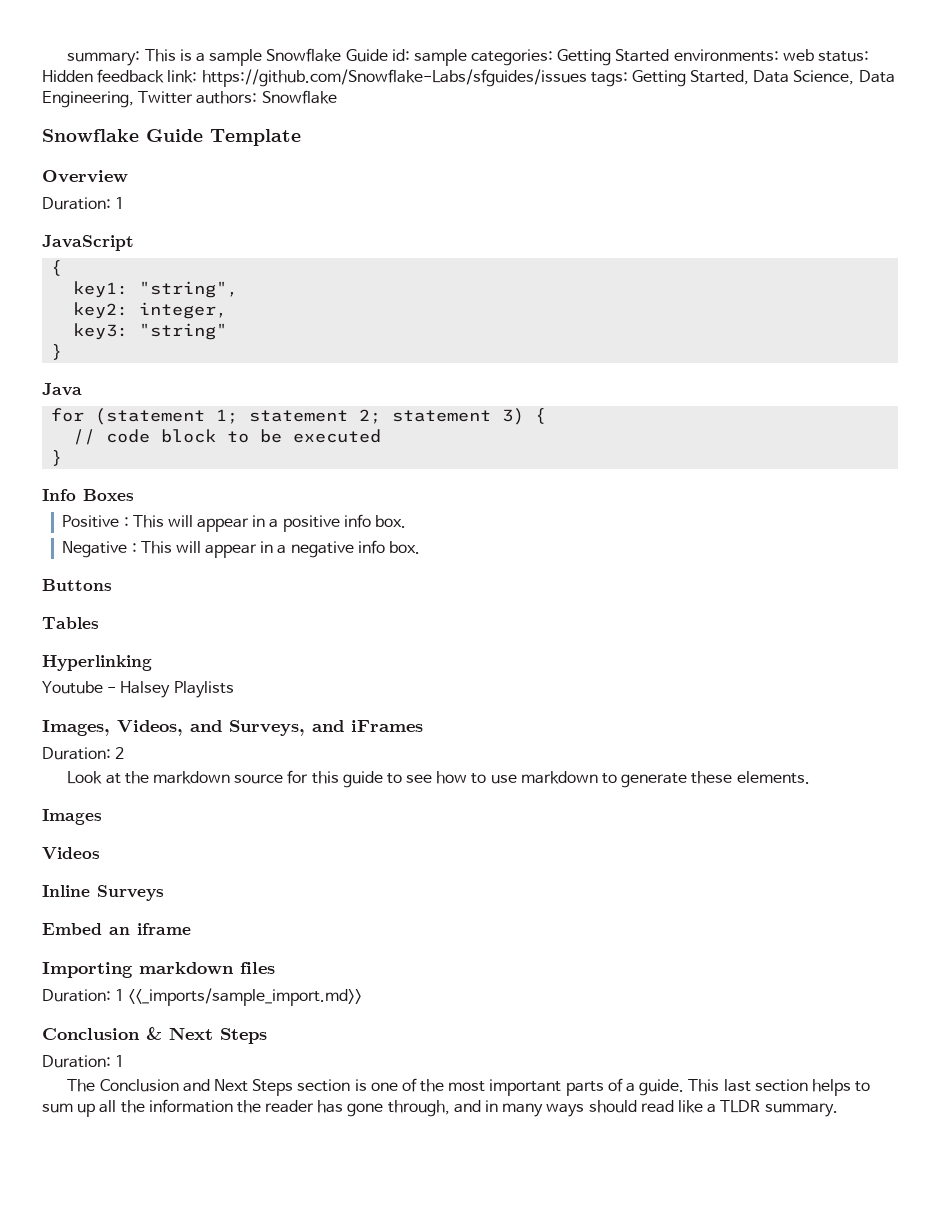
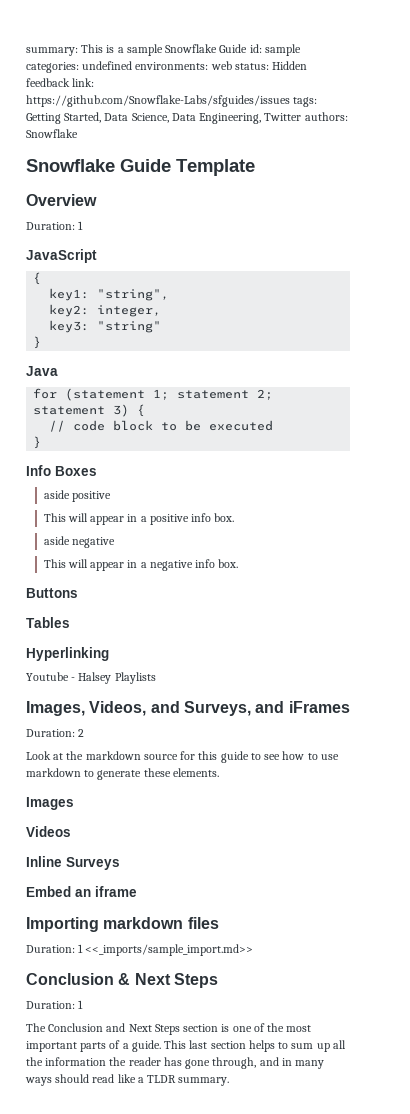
- summary: This is a sample Snowflake Guide id: sample categories: Getting Started environments: web status: Hidden feedback link: https://github.com/Snowflake-Labs/sfguides/issues tags: Getting Started, Data Science, Data Engineering, Twitter authors: Snowflake
+ summary: This is a sample Snowflake Guide id: sample categories: undefined environments: web status: Hidden feedback link: https://github.com/Snowflake-Labs/sfguides/issues tags: Getting Started, Data Science, Data Engineering, Twitter authors: Snowflake
- Positive : This will appear in a positive info box.
+ aside positive
+ This will appear in a positive info box.
- Negative : This will appear in a negative info box.
+ aside negative
+ This will appear in a negative info box.

